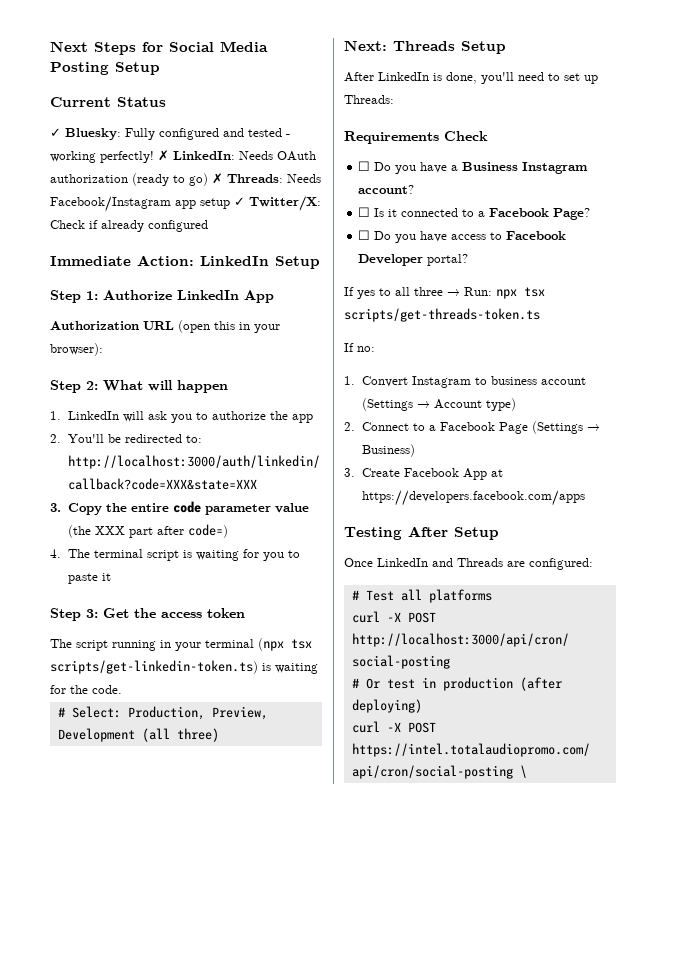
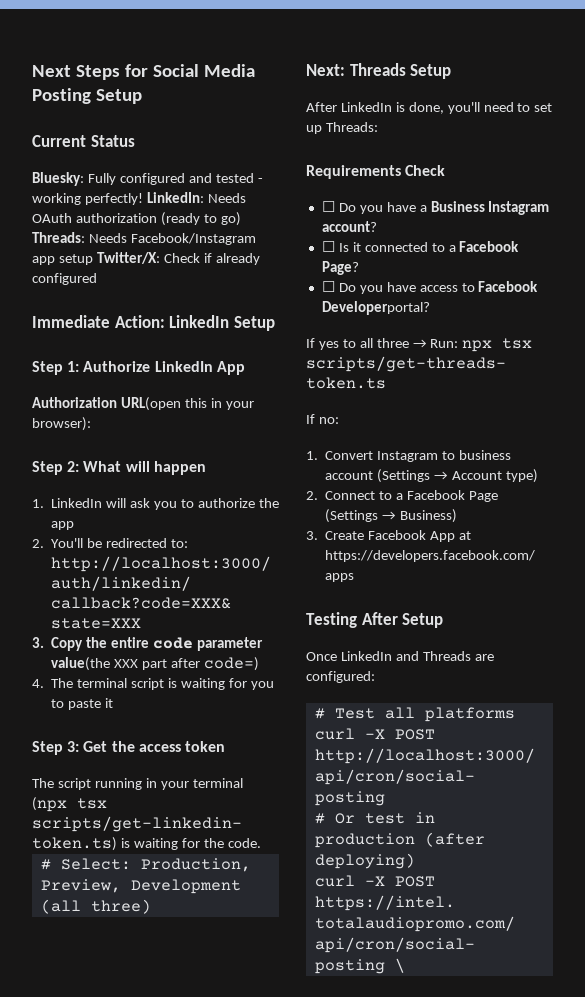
- ✓ Bluesky: Fully configured and tested - working perfectly!
+ Bluesky: Fully configured and tested - working perfectly!
- ✗ LinkedIn: Needs OAuth authorization (ready to go) ✗ Threads: Needs Facebook/Instagram app setup ✓ Twitter/X: Check if already configured
+ LinkedIn: Needs OAuth authorization (ready to go) Threads: Needs Facebook/Instagram app setup Twitter/X: Check if already configured
- Authorization URL (open this in your browser):
+ Authorization URL(open this in your browser):
- 3. Copy the entire code parameter value (the XXX part after code=)
+ 3. Copy the entire code parameter value(the XXX part after code=)
- ☐ Do you have access to Facebook Developer portal?
+ ☐ Do you have access to Facebook Developerportal?

